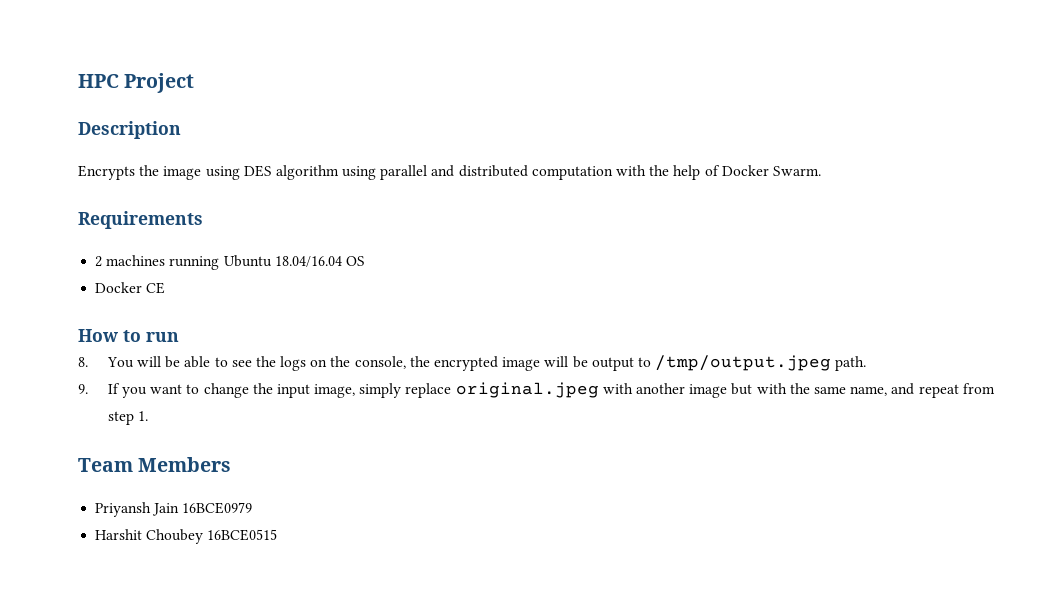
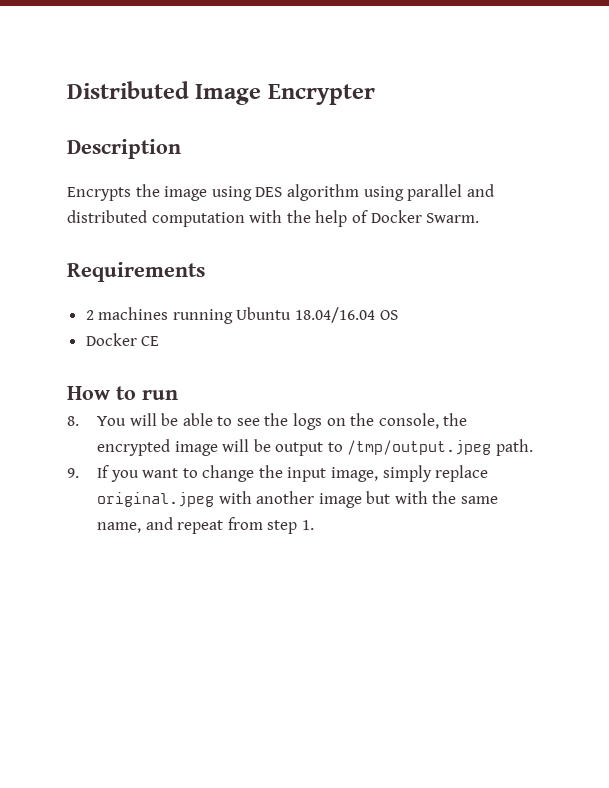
- HPC Project
+ Distributed Image Encrypter
- Team Members
- Priyansh Jain 16BCE0979
- Harshit Choubey 16BCE0515

